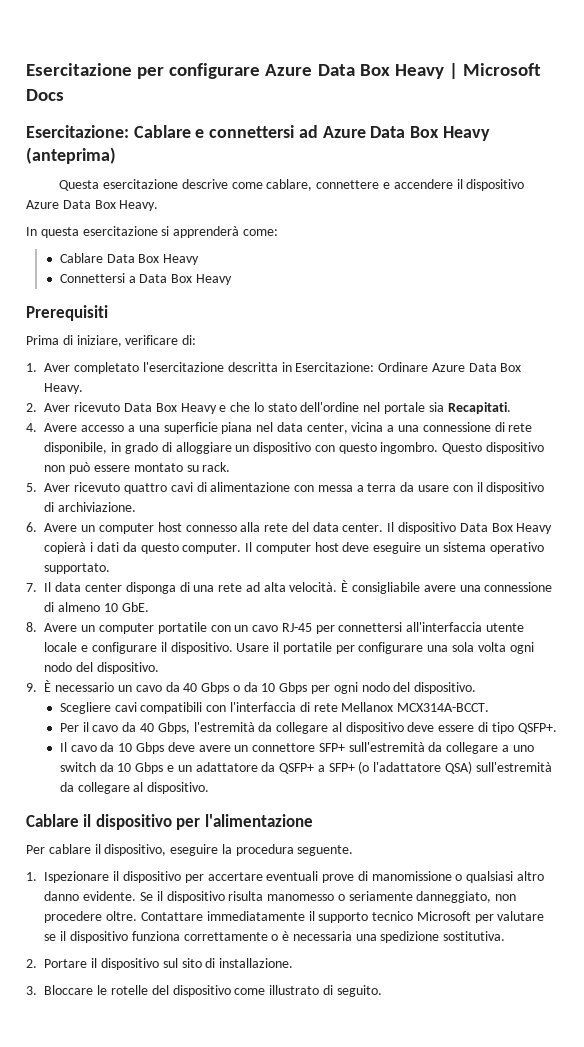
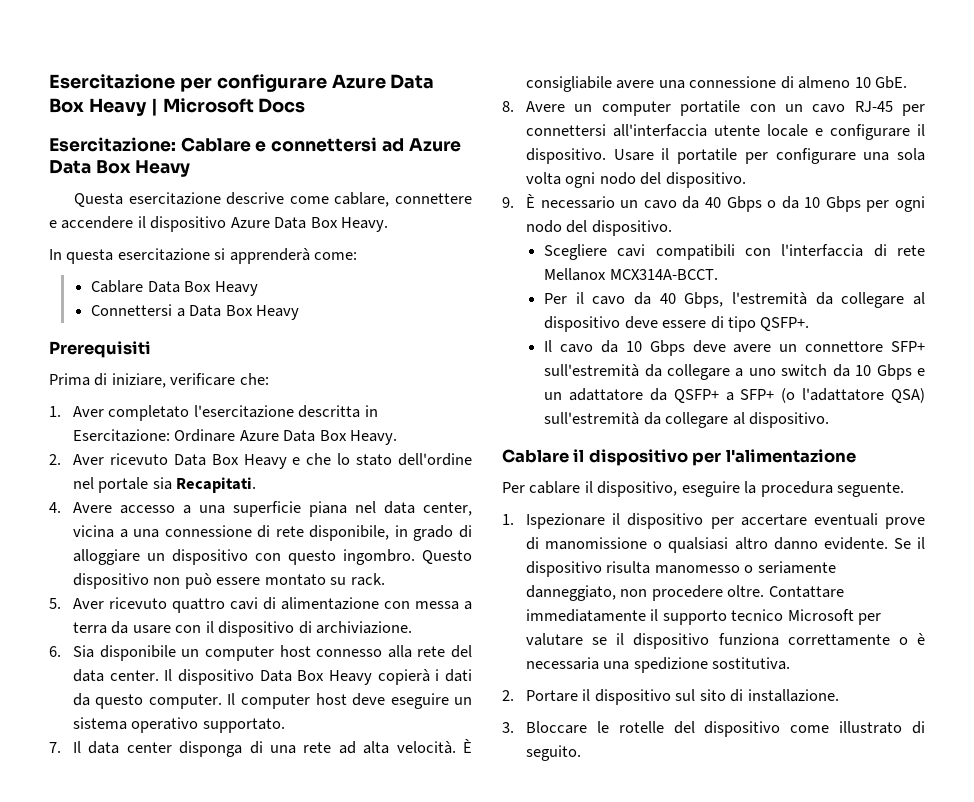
- Esercitazione: Cablare e connettersi ad Azure Data Box Heavy (anteprima)
+ Esercitazione: Cablare e connettersi ad Azure Data Box Heavy
- Prima di iniziare, verificare di:
+ Prima di iniziare, verificare che:
- 6. Avere un computer host connesso alla rete del data center.
+ 6. Sia disponibile un computer host connesso alla rete del data center.

